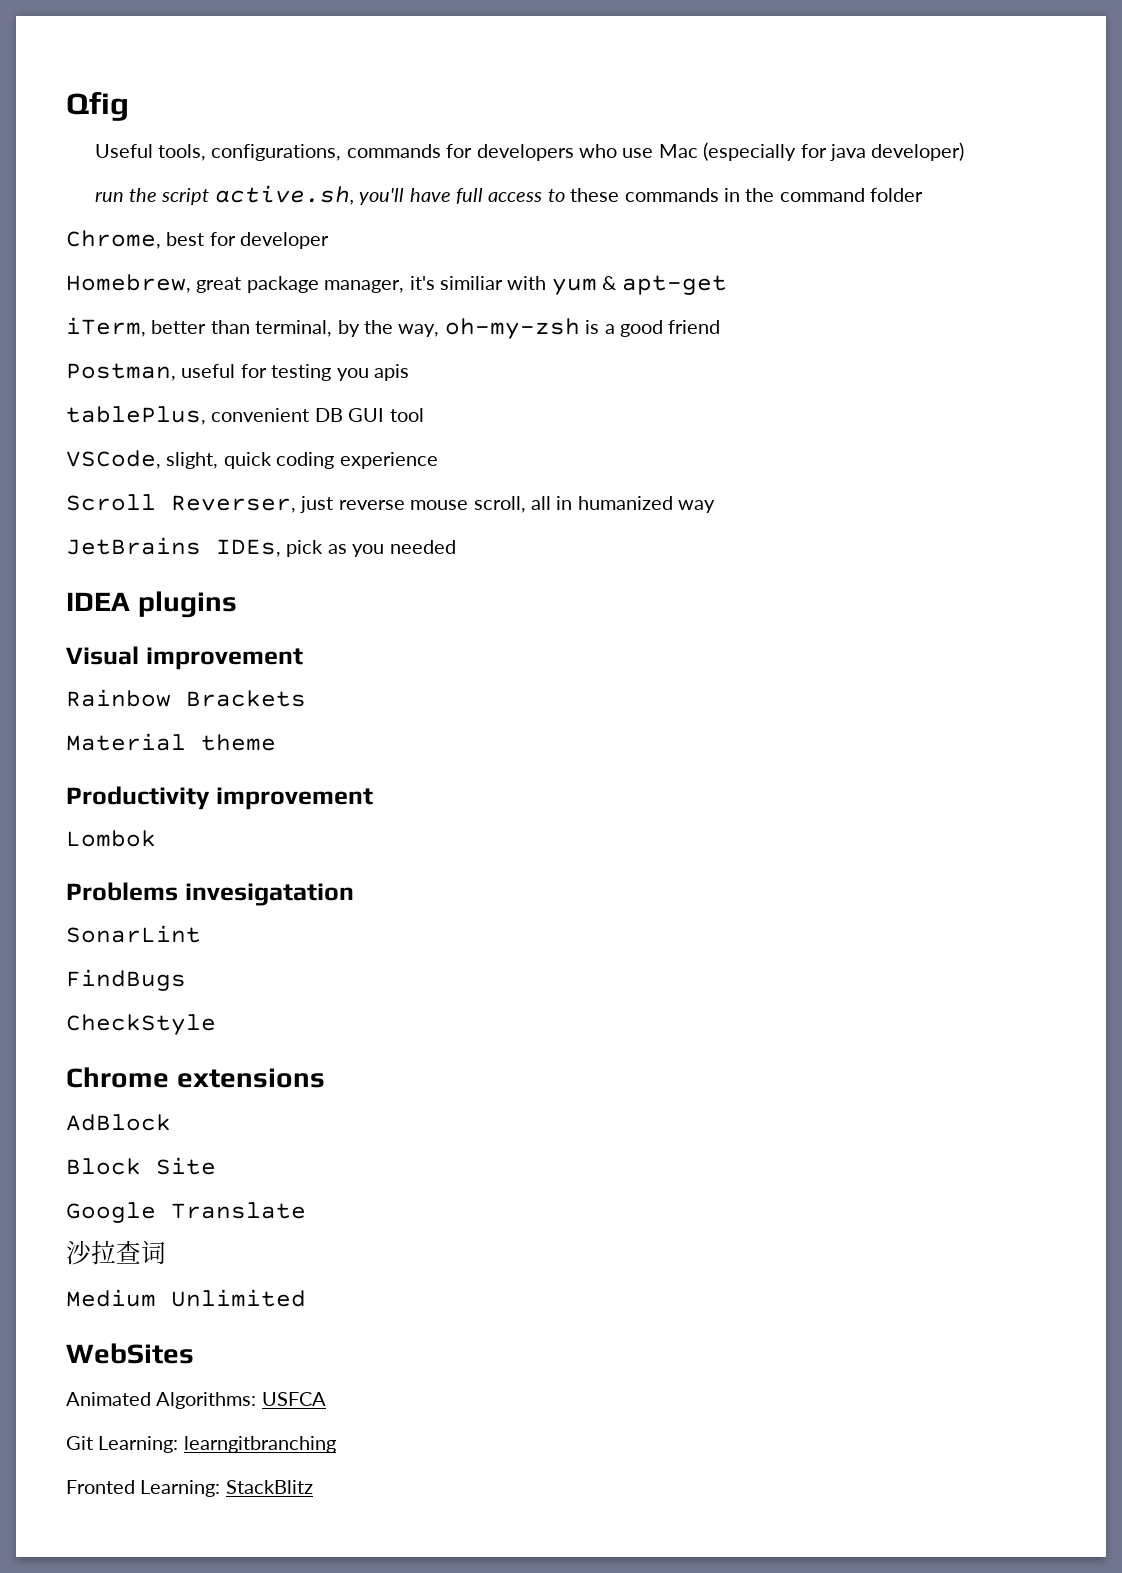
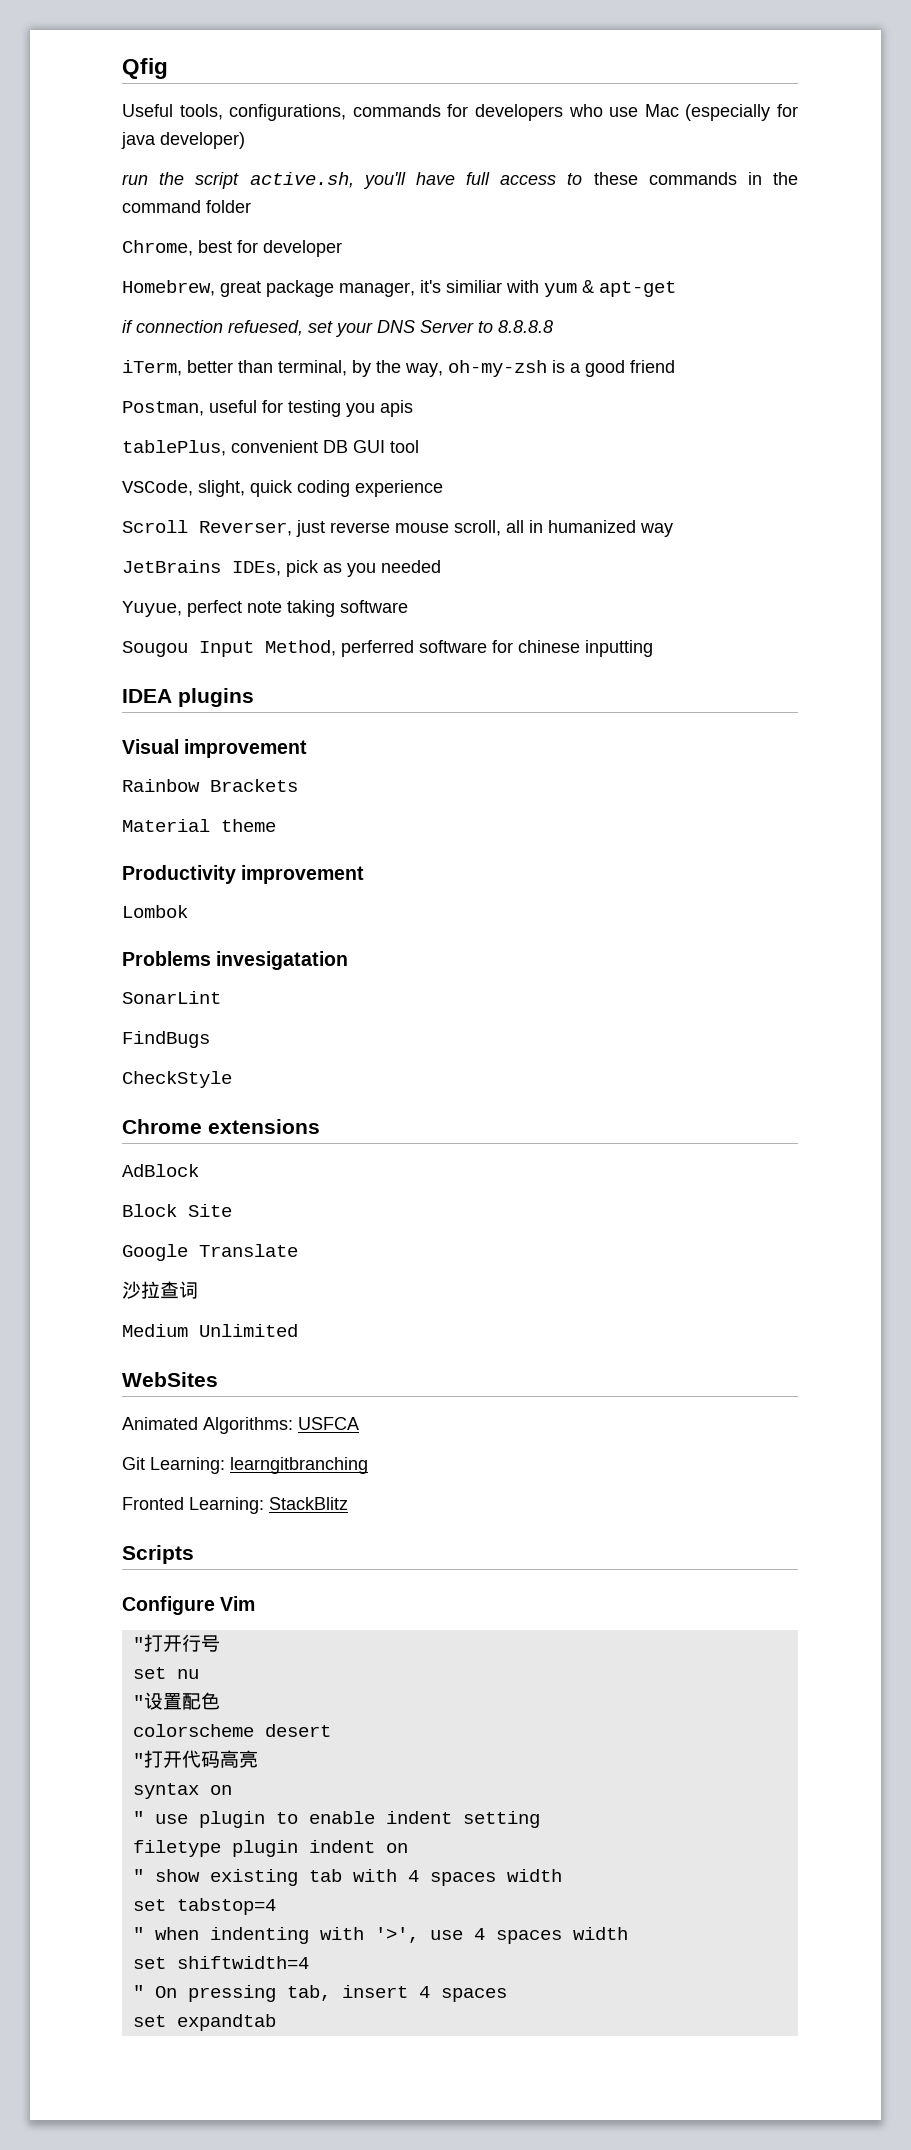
+ if connection refuesed, set your DNS Server to 8.8.8.8
+ Yuyue, perfect note taking software
+ Sougou Input Method, perferred software for chinese inputting
+ Scripts
+ Configure Vim
+ "打开行号
+ set nu
+ "设置配色
+ colorscheme desert
+ "打开代码高亮
+ syntax on
+ " use plugin to enable indent setting
+ filetype plugin indent on
+ " show existing tab with 4 spaces width
+ set tabstop=4
+ " when indenting with '>', use 4 spaces width
+ set shiftwidth=4
+ " On pressing tab, insert 4 spaces
+ set expandtab

